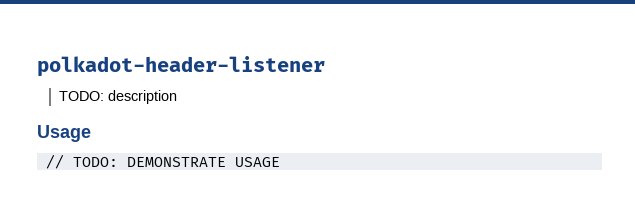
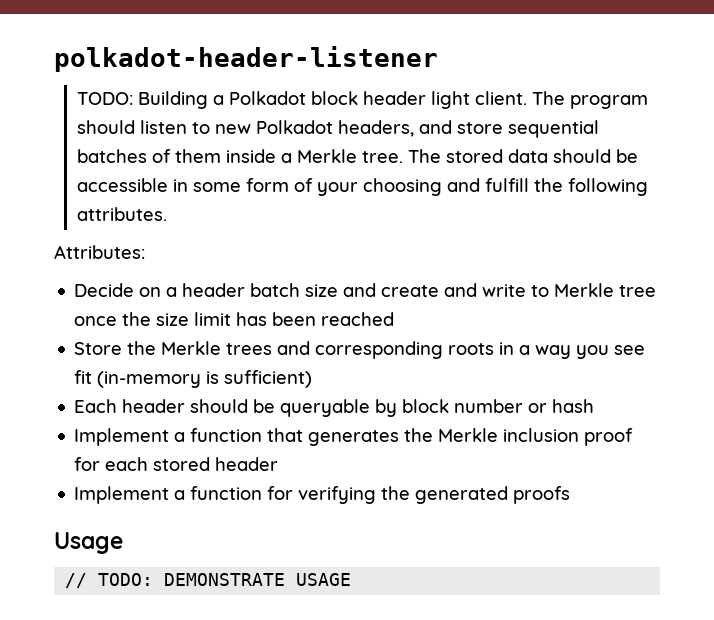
- TODO: description
+ TODO: Building a Polkadot block header light client. The program should listen to new Polkadot headers, and store sequential batches of them inside a Merkle tree. The stored data should be accessible in some form of your choosing and fulfill the following attributes.
+ Attributes:
+ Decide on a header batch size and create and write to Merkle tree once the size limit has been reached
+ Store the Merkle trees and corresponding roots in a way you see fit (in-memory is sufficient)
+ Each header should be queryable by block number or hash
+ Implement a function that generates the Merkle inclusion proof for each stored header
+ Implement a function for verifying the generated proofs

